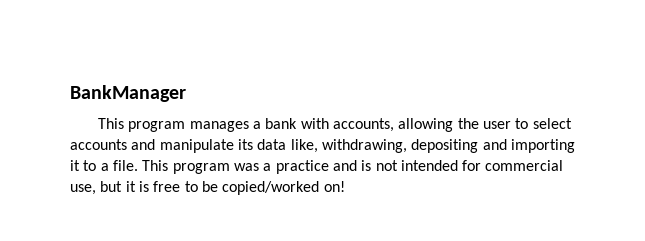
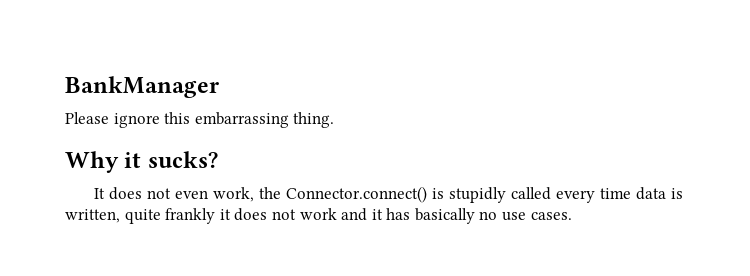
- This program manages a bank with accounts, allowing the user to select accounts and manipulate its data like, withdrawing, depositing and importing it to a file. This program was a practice and is not intended for commercial use, but it is free to be copied/worked on!
+ Please ignore this embarrassing thing.
+ Why it sucks?
+ It does not even work, the Connector.connect() is stupidly called every time data is written, quite frankly it does not work and it has basically no use cases.

